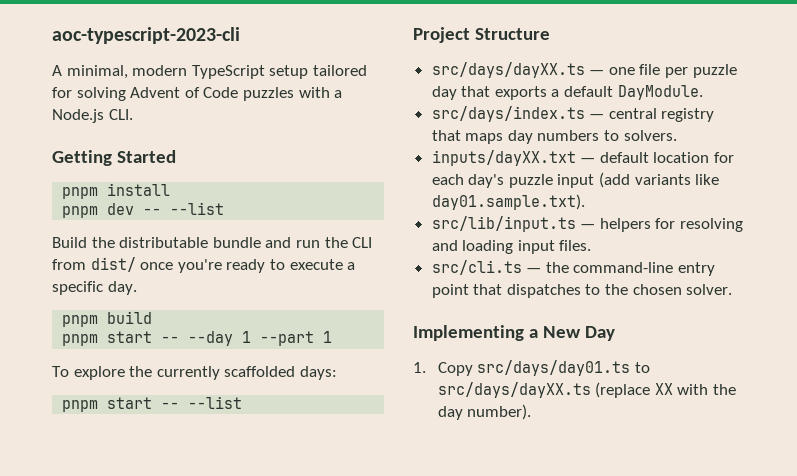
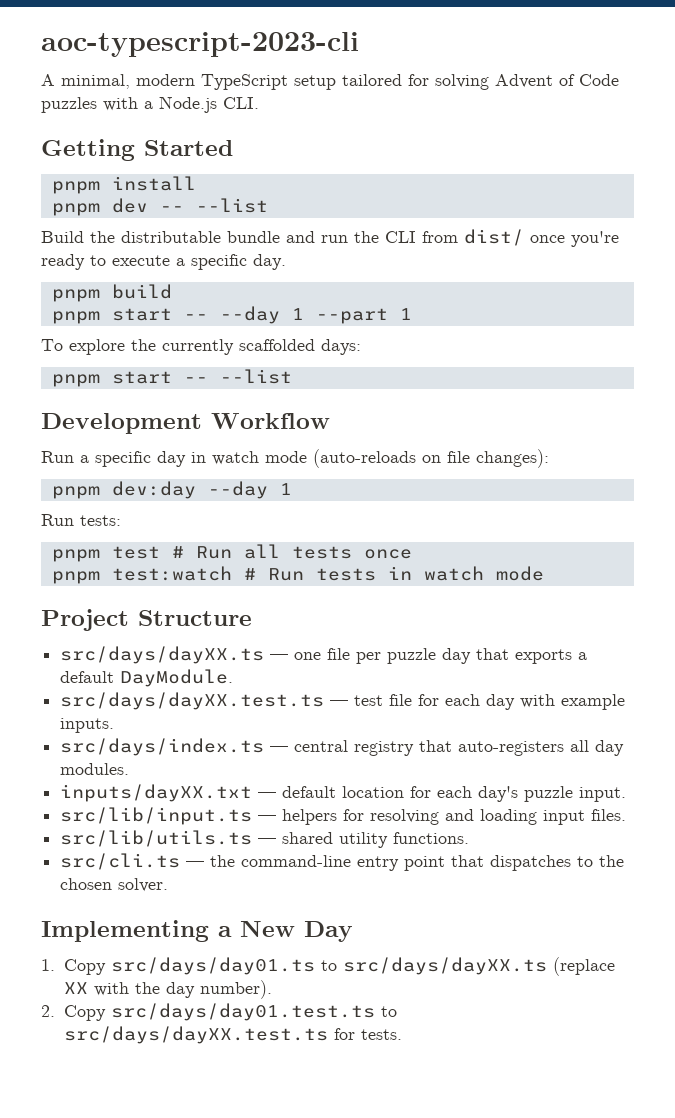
+ Development Workflow
+ Run a specific day in watch mode (auto-reloads on file changes):
+ pnpm dev:day --day 1
+ Run tests:
+ pnpm test # Run all tests once
+ pnpm test:watch # Run tests in watch mode
+ src/days/dayXX.test.ts — test file for each day with example inputs.
- src/days/index.ts — central registry that maps day numbers to solvers.
+ src/days/index.ts — central registry that auto-registers all day modules.
- inputs/dayXX.txt — default location for each day's puzzle input (add variants like day01.sample.txt).
+ inputs/dayXX.txt — default location for each day's puzzle input.
+ src/lib/utils.ts — shared utility functions.
+ 2. Copy src/days/day01.test.ts to src/days/dayXX.test.ts for tests.

